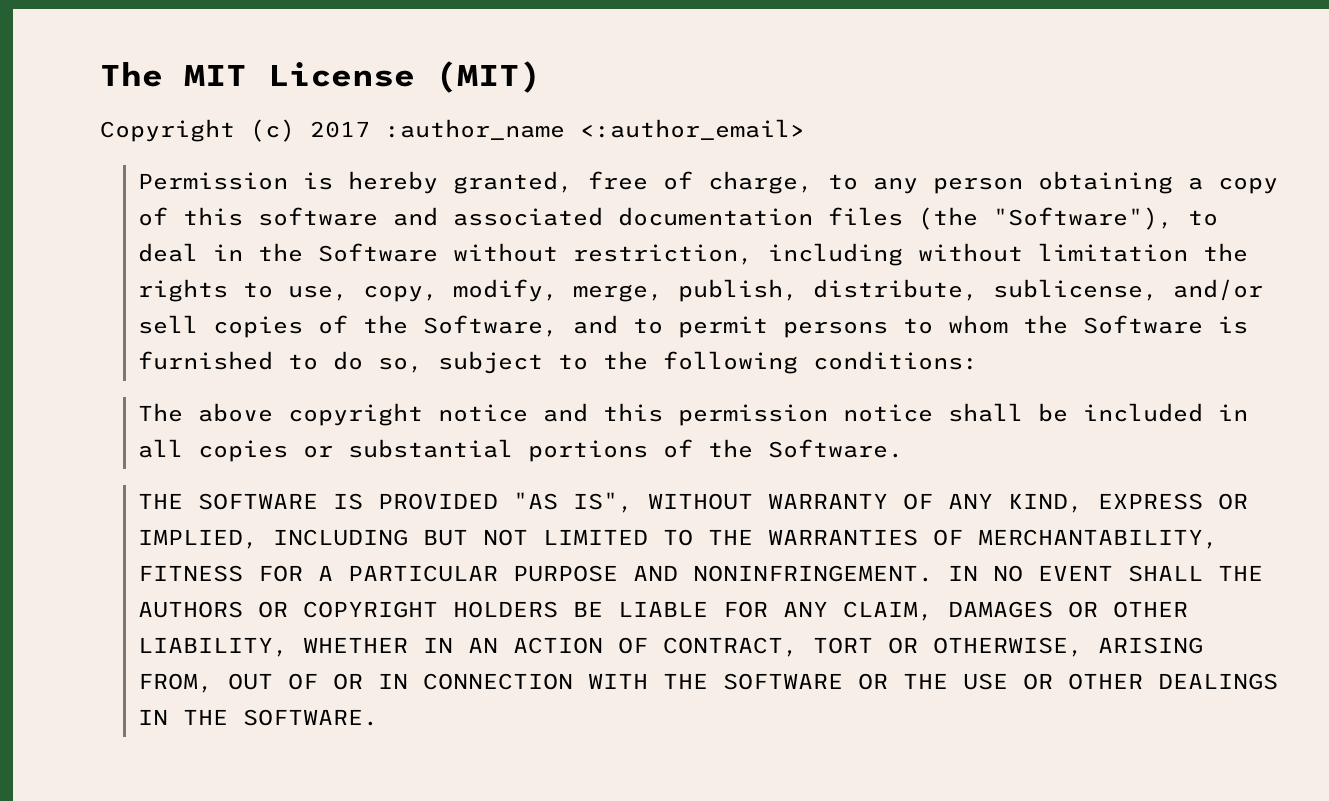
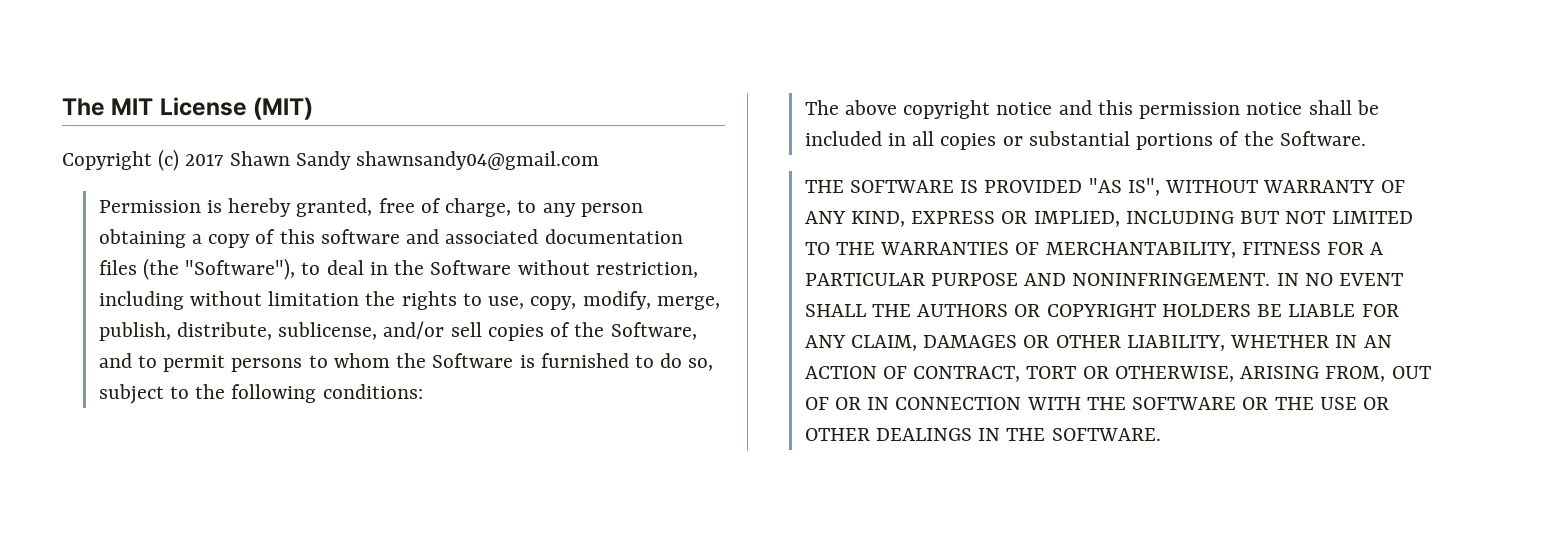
- Copyright (c) 2017 :author_name <:author_email>
+ Copyright (c) 2017 Shawn Sandy shawnsandy04@gmail.com

